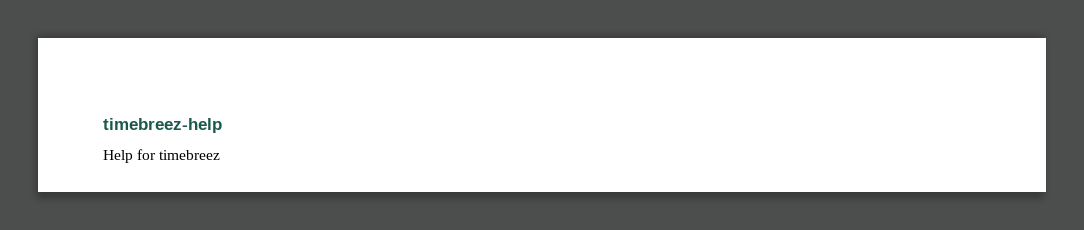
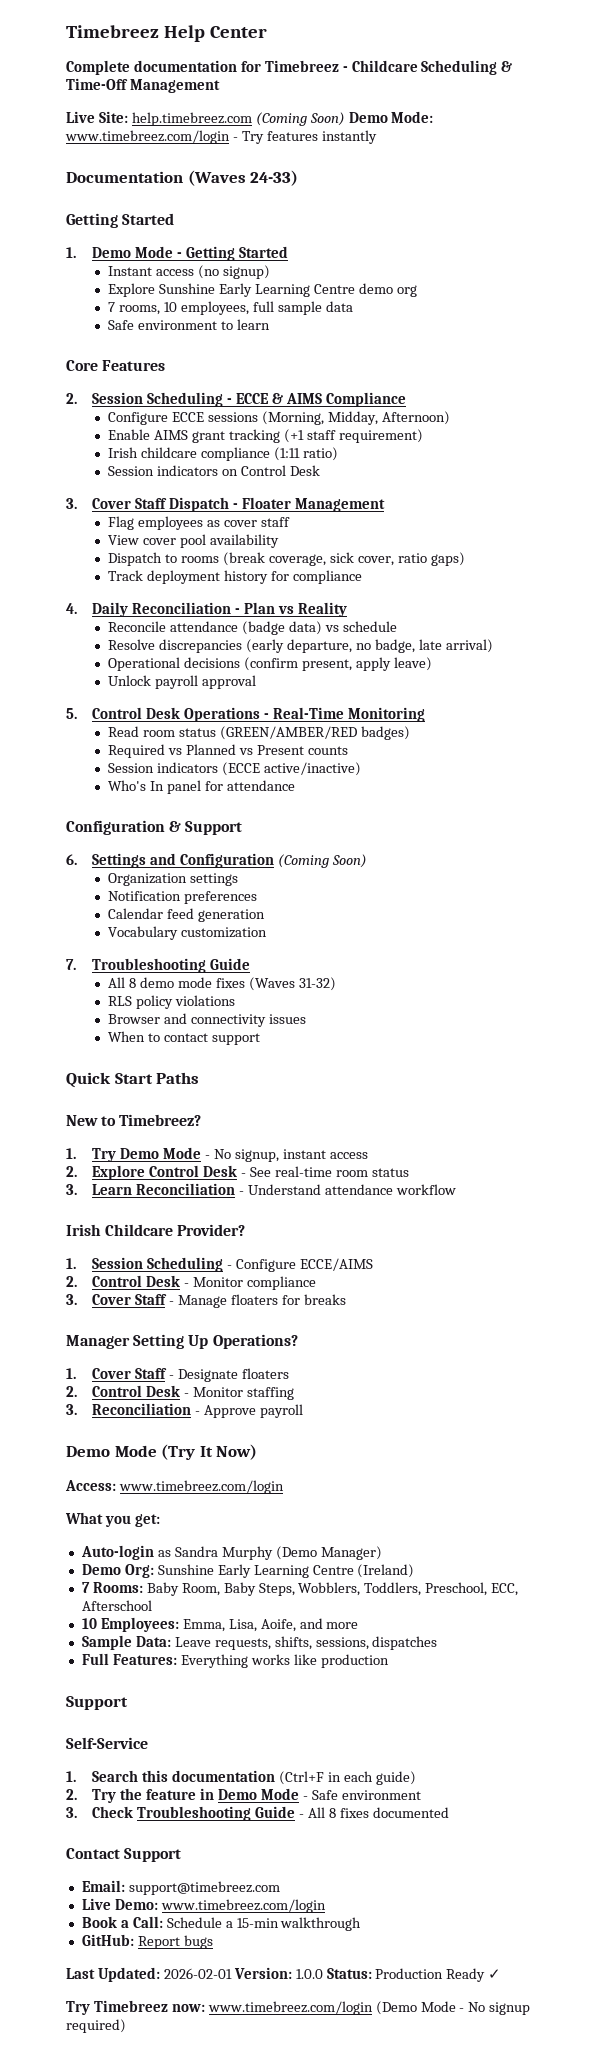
- timebreez-help
- Help for timebreez
+ Timebreez Help Center
+ Complete documentation for Timebreez - Childcare Scheduling & Time-Off Management
+ Live Site: help.timebreez.com (Coming Soon) Demo Mode: www.timebreez.com/login - Try features instantly
+ Documentation (Waves 24-33)
+ Getting Started
+ 1. Demo Mode - Getting Started
+ Instant access (no signup)
+ Explore Sunshine Early Learning Centre demo org
+ 7 rooms, 10 employees, full sample data
+ Safe environment to learn
+ Core Features
+ 2. Session Scheduling - ECCE & AIMS Compliance
+ Configure ECCE sessions (Morning, Midday, Afternoon)
+ Enable AIMS grant tracking (+1 staff requirement)
+ Irish childcare compliance (1:11 ratio)
+ Session indicators on Control Desk
+ 3. Cover Staff Dispatch - Floater Management
+ Flag employees as cover staff
+ View cover pool availability
+ Dispatch to rooms (break coverage, sick cover, ratio gaps)
+ Track deployment history for compliance
+ 4. Daily Reconciliation - Plan vs Reality
+ Reconcile attendance (badge data) vs schedule
+ Resolve discrepancies (early departure, no badge, late arrival)
+ Operational decisions (confirm present, apply leave)
+ Unlock payroll approval
+ 5. Control Desk Operations - Real-Time Monitoring
+ Read room status (GREEN/AMBER/RED badges)
+ Required vs Planned vs Present counts
+ Session indicators (ECCE active/inactive)
+ Who's In panel for attendance
+ Configuration & Support
+ 6. Settings and Configuration (Coming Soon)
+ Organization settings
+ Notification preferences
+ Calendar feed generation
+ Vocabulary customization
+ 7. Troubleshooting Guide
+ All 8 demo mode fixes (Waves 31-32)
+ RLS policy violations
+ Browser and connectivity issues
+ When to contact support
+ Quick Start Paths
+ New to Timebreez?
+ 1. Try Demo Mode - No signup, instant access
+ 2. Explore Control Desk - See real-time room status
+ 3. Learn Reconciliation - Understand attendance workflow
+ Irish Childcare Provider?
+ 1. Session Scheduling - Configure ECCE/AIMS
+ 2. Control Desk - Monitor compliance
+ 3. Cover Staff - Manage floaters for breaks
+ Manager Setting Up Operations?
+ 1. Cover Staff - Designate floaters
+ 2. Control Desk - Monitor staffing
+ 3. Reconciliation - Approve payroll
+ Demo Mode (Try It Now)
+ Access: www.timebreez.com/login
+ What you get:
+ Auto-login as Sandra Murphy (Demo Manager)
+ Demo Org: Sunshine Early Learning Centre (Ireland)
+ 7 Rooms: Baby Room, Baby Steps, Wobblers, Toddlers, Preschool, ECC, Afterschool
+ 10 Employees: Emma, Lisa, Aoife, and more
+ Sample Data: Leave requests, shifts, sessions, dispatches
+ Full Features: Everything works like production
+ Support
+ Self-Service
+ 1. Search this documentation (Ctrl+F in each guide)
+ 2. Try the feature in Demo Mode - Safe environment
+ 3. Check Troubleshooting Guide - All 8 fixes documented
+ Contact Support
+ Email: support@timebreez.com
+ Live Demo: www.timebreez.com/login
+ Book a Call: Schedule a 15-min walkthrough
+ GitHub: Report bugs
+ Last Updated: 2026-02-01 Version: 1.0.0 Status: Production Ready ✓
+ Try Timebreez now: www.timebreez.com/login (Demo Mode - No signup required)

